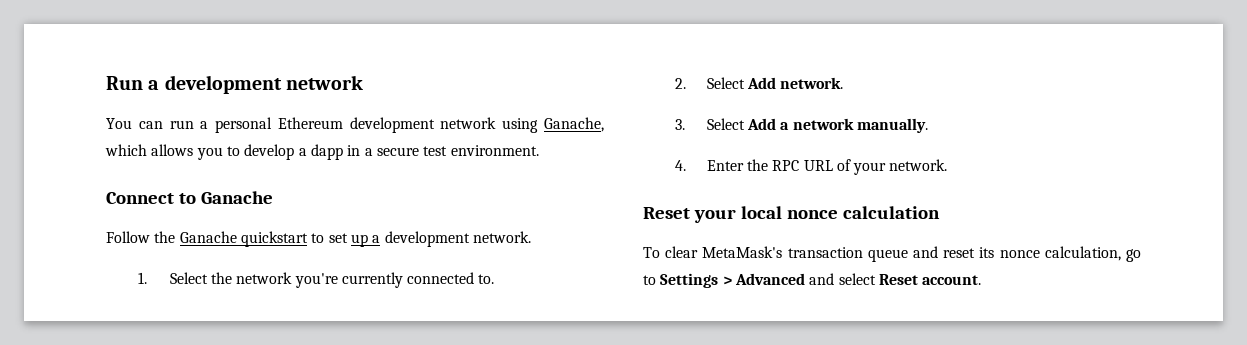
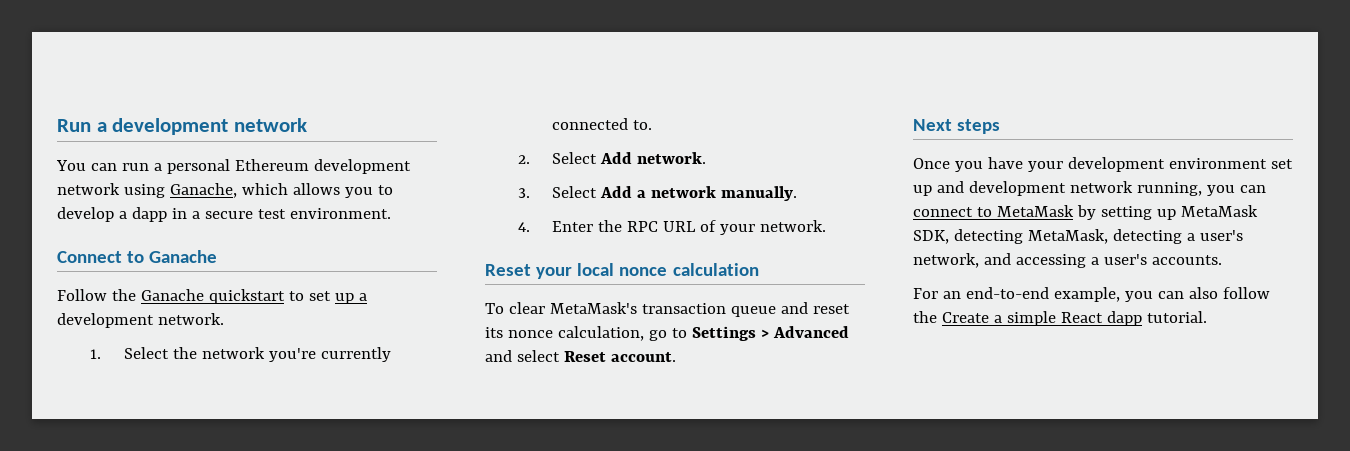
+ Next steps
+ Once you have your development environment set up and development network running, you can connect to MetaMask by setting up MetaMask SDK, detecting MetaMask, detecting a user's network, and accessing a user's accounts.
+ For an end-to-end example, you can also follow the Create a simple React dapp tutorial.

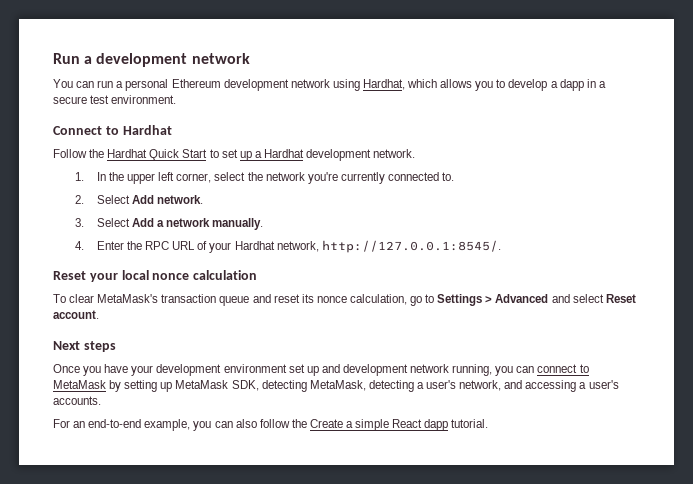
- You can run a personal Ethereum development network using Ganache, which allows you to develop a dapp in a secure test environment.
+ You can run a personal Ethereum development network using Hardhat, which allows you to develop a dapp in a secure test environment.
- Connect to Ganache
+ Connect to Hardhat
- Follow the Ganache quickstart to set up a development network.
+ Follow the Hardhat Quick Start to set up a Hardhat development network.
- 1. Select the network you're currently connected to.
+ 1. In the upper left corner, select the network you're currently connected to.
- 4. Enter the RPC URL of your network.
+ 4. Enter the RPC URL of your Hardhat network, http://127.0.0.1:8545/.

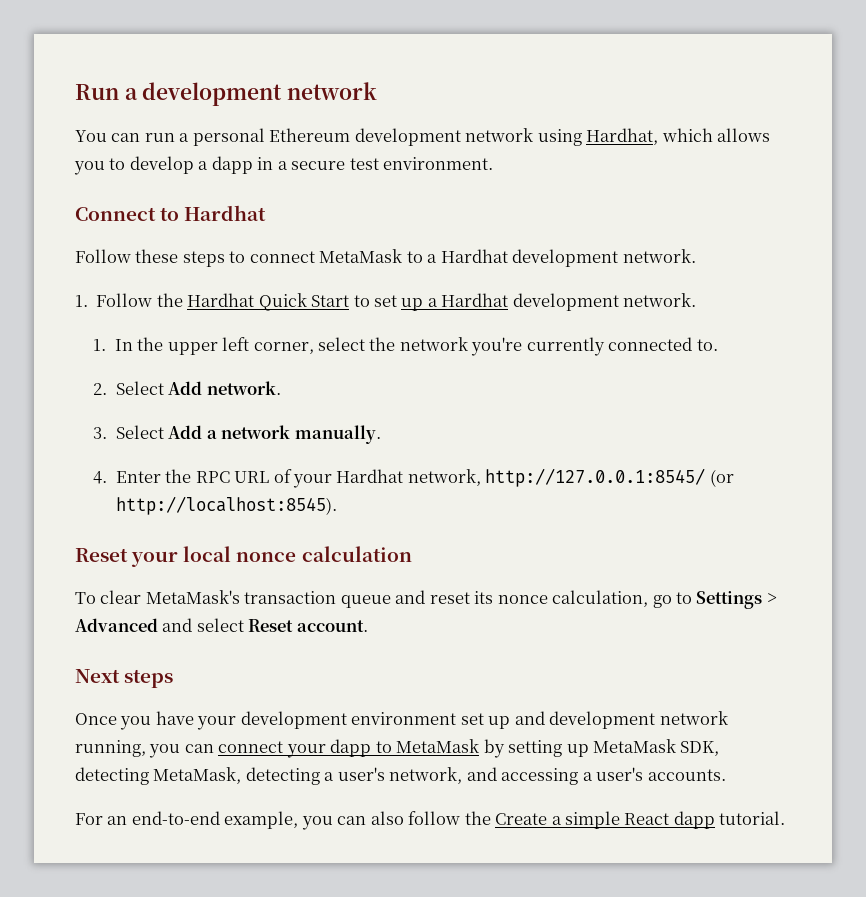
- Follow the Hardhat Quick Start to set up a Hardhat development network.
+ Follow these steps to connect MetaMask to a Hardhat development network.
+ 1. Follow the Hardhat Quick Start to set up a Hardhat development network.
- 4. Enter the RPC URL of your Hardhat network, http://127.0.0.1:8545/.
+ 4. Enter the RPC URL of your Hardhat network, http://127.0.0.1:8545/ (or http://localhost:8545).
- Once you have your development environment set up and development network running, you can connect to MetaMask by setting up MetaMask SDK, detecting MetaMask, detecting a user's network, and accessing a user's accounts.
+ Once you have your development environment set up and development network running, you can connect your dapp to MetaMask by setting up MetaMask SDK, detecting MetaMask, detecting a user's network, and accessing a user's accounts.

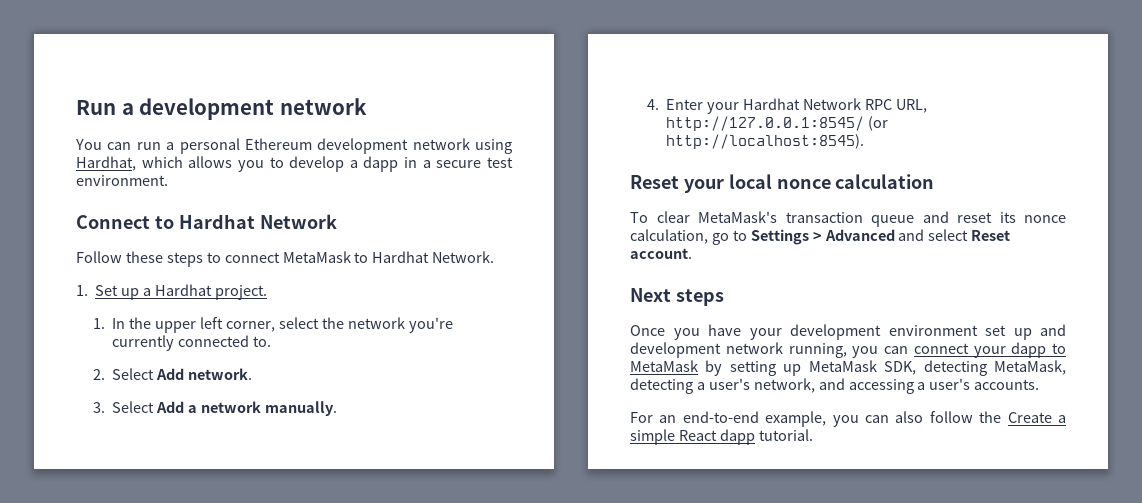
- Connect to Hardhat
+ Connect to Hardhat Network
- Follow these steps to connect MetaMask to a Hardhat development network.
- 1. Follow the Hardhat Quick Start to set up a Hardhat development network.
+ Follow these steps to connect MetaMask to Hardhat Network.
+ 1. Set up a Hardhat project.
- 4. Enter the RPC URL of your Hardhat network, http://127.0.0.1:8545/ (or http://localhost:8545).
+ 4. Enter your Hardhat Network RPC URL, http://127.0.0.1:8545/ (or http://localhost:8545).

